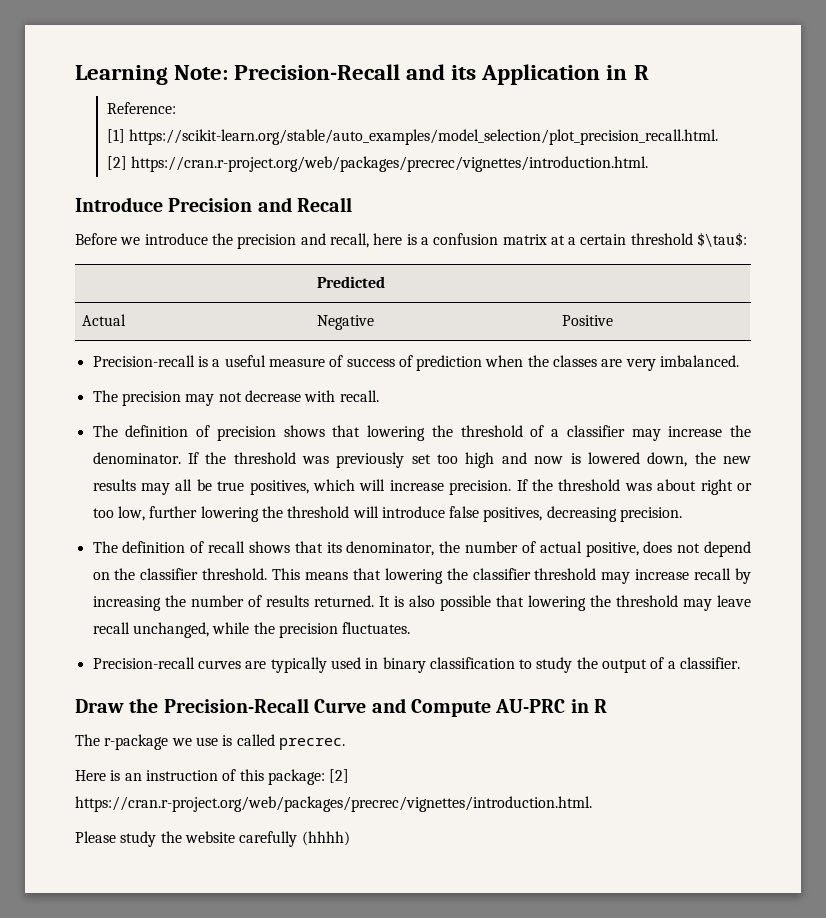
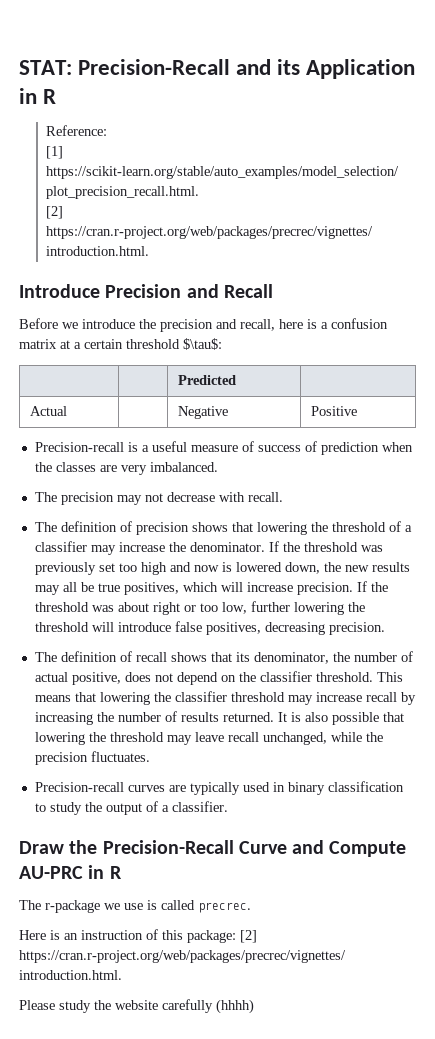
- Learning Note: Precision-Recall and its Application in R
+ STAT: Precision-Recall and its Application in R

